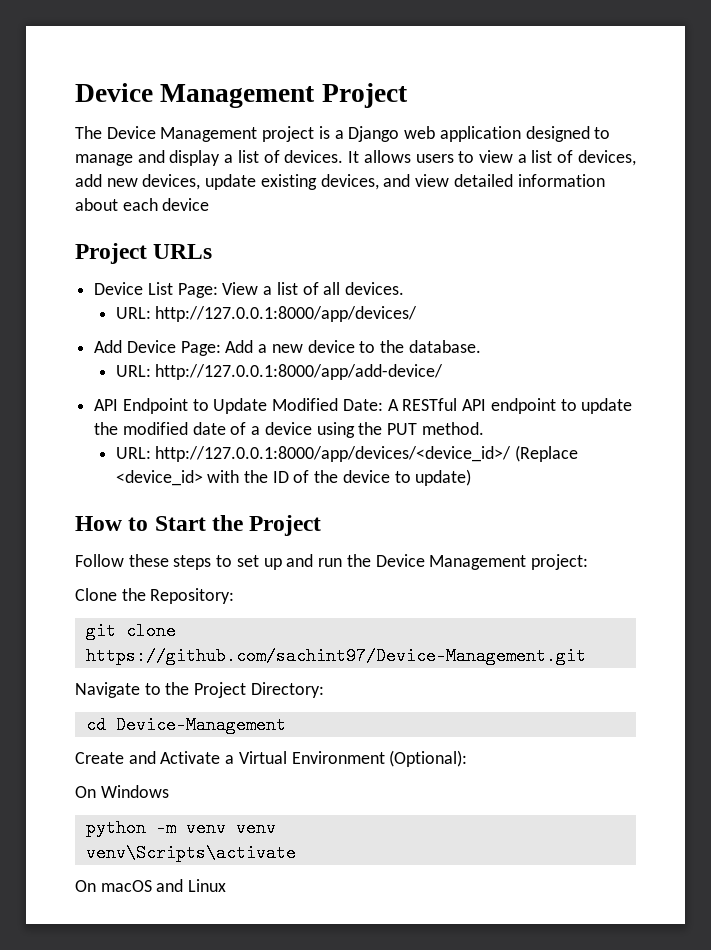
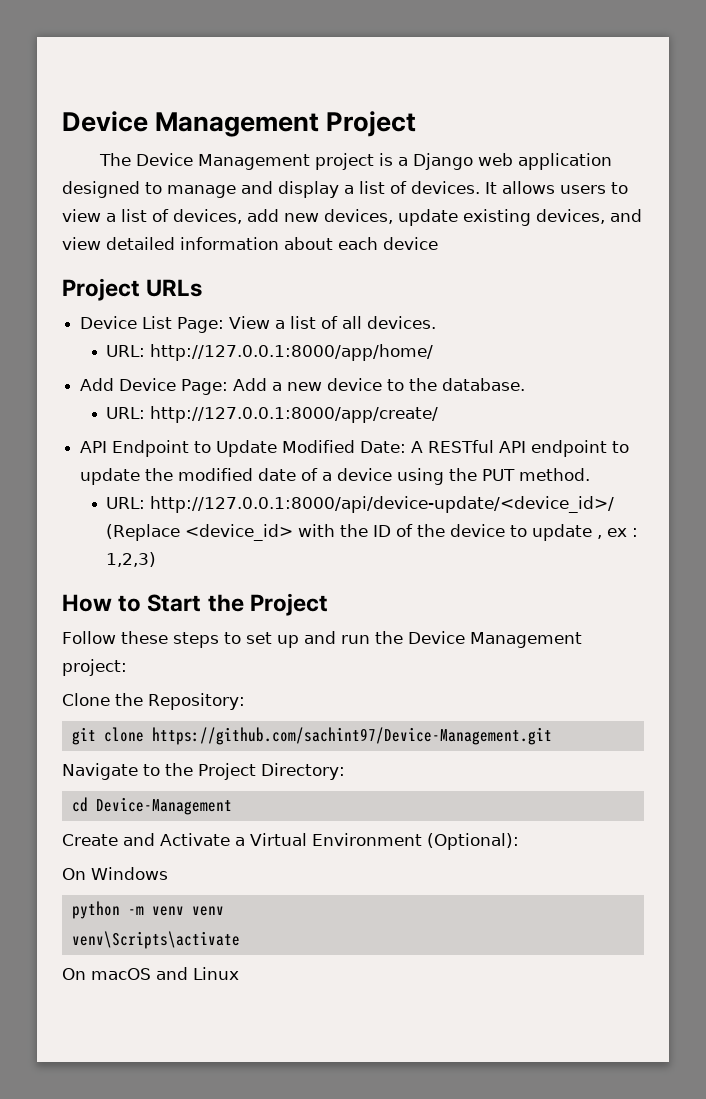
- URL: http://127.0.0.1:8000/app/devices/
+ URL: http://127.0.0.1:8000/app/home/
- URL: http://127.0.0.1:8000/app/add-device/
+ URL: http://127.0.0.1:8000/app/create/
- URL: http://127.0.0.1:8000/app/devices/<device_id>/ (Replace <device_id> with the ID of the device to update)
+ URL: http://127.0.0.1:8000/api/device-update/<device_id>/ (Replace <device_id> with the ID of the device to update , ex : 1,2,3)

